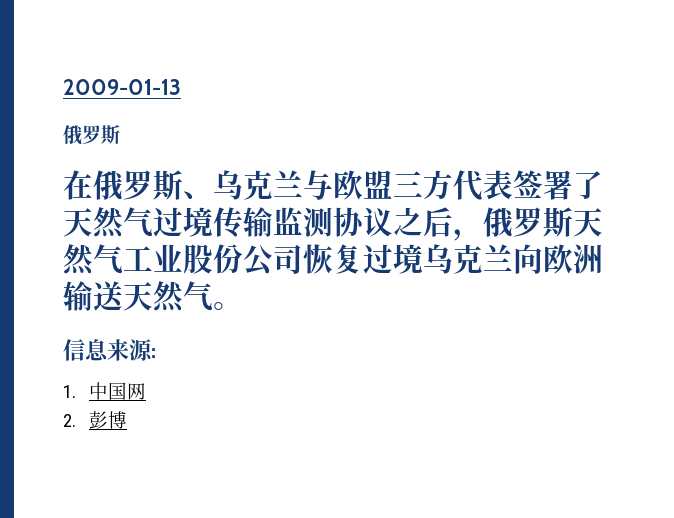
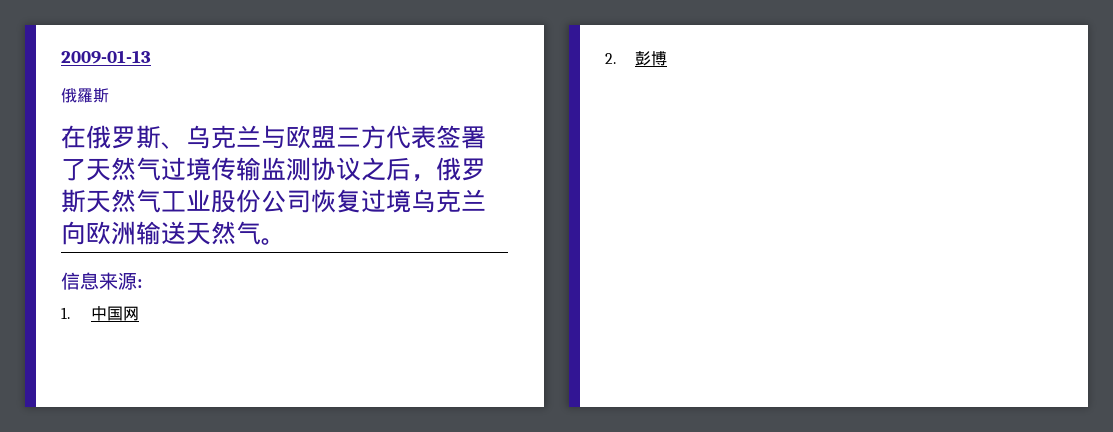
  2009-01-13
- 俄罗斯
+ 俄羅斯

